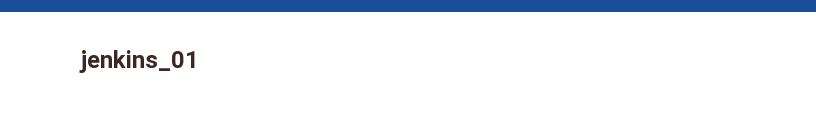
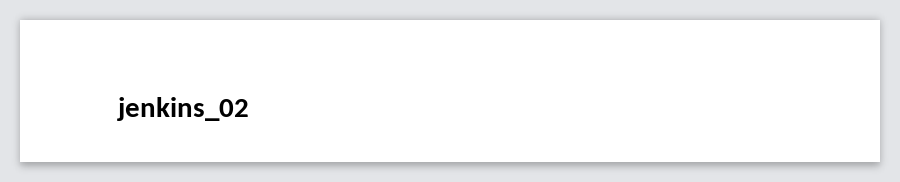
- jenkins_01
+ jenkins_02

